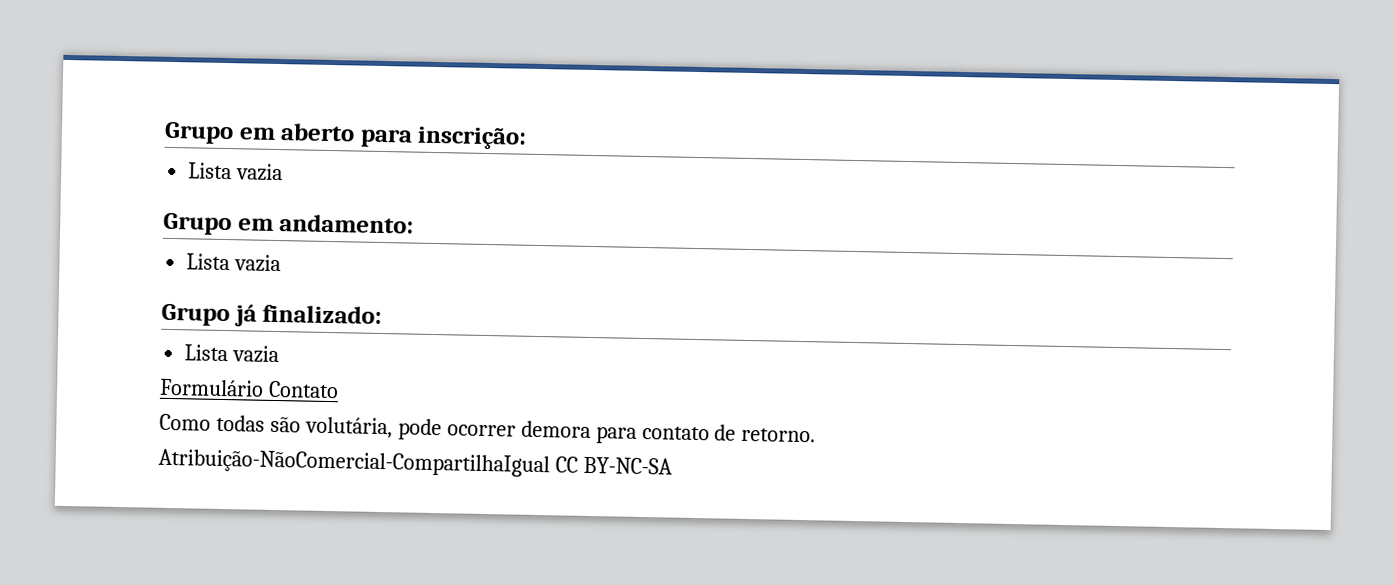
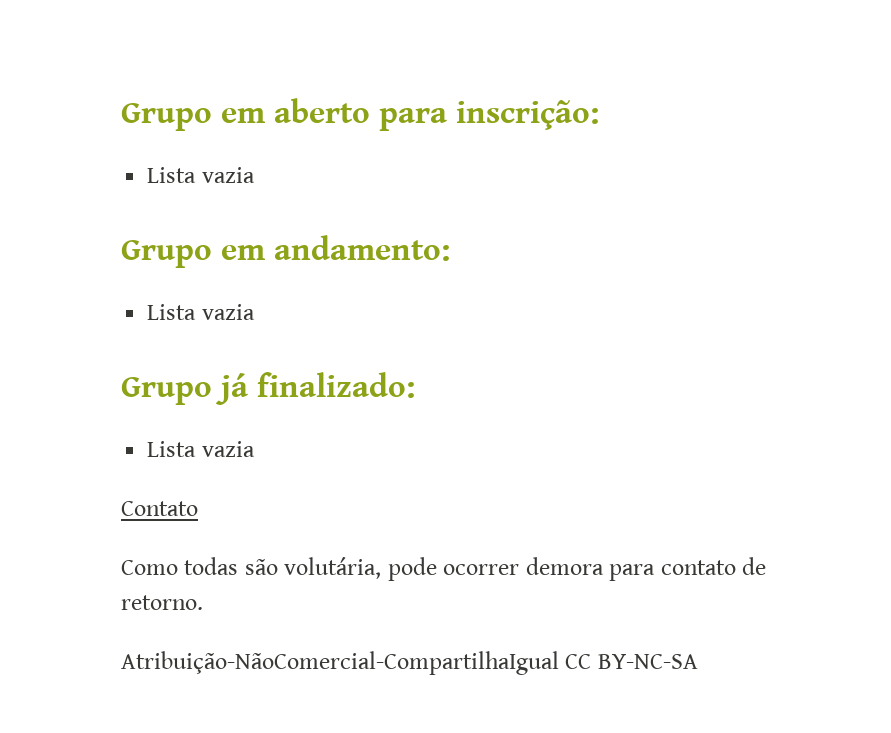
- Formulário Contato
+ Contato

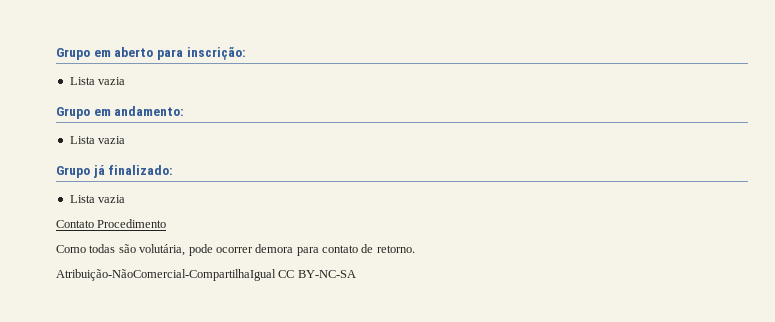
- Contato
+ Contato Procedimento

